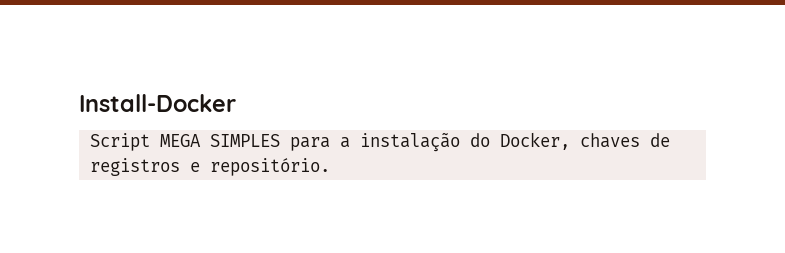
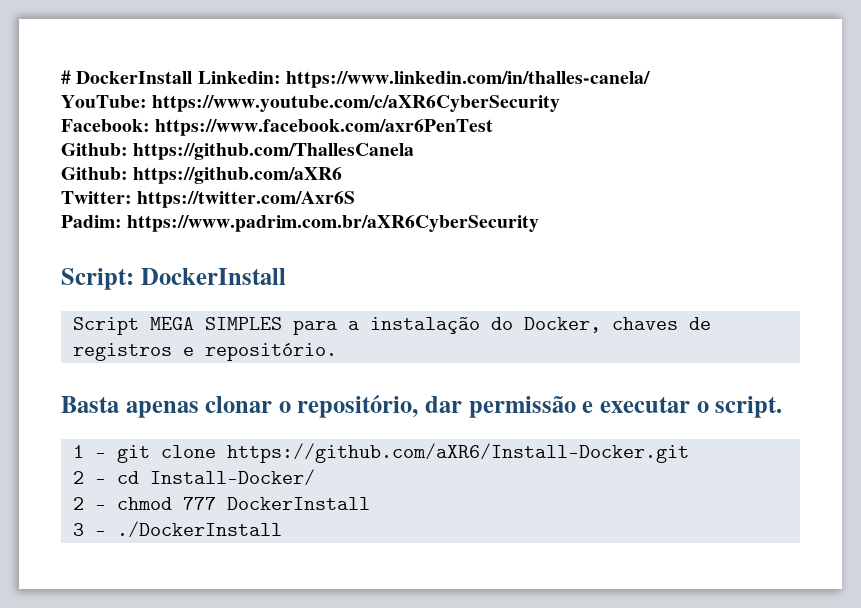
- Install-Docker
+ # DockerInstall Linkedin: https://www.linkedin.com/in/thalles-canela/
+ YouTube: https://www.youtube.com/c/aXR6CyberSecurity
+ Facebook: https://www.facebook.com/axr6PenTest
+ Github: https://github.com/ThallesCanela
+ Github: https://github.com/aXR6
+ Twitter: https://twitter.com/Axr6S
+ Padim: https://www.padrim.com.br/aXR6CyberSecurity
+ Script: DockerInstall
+ Basta apenas clonar o repositório, dar permissão e executar o script.
+ 1 - git clone https://github.com/aXR6/Install-Docker.git
+ 2 - cd Install-Docker/
+ 2 - chmod 777 DockerInstall
+ 3 - ./DockerInstall

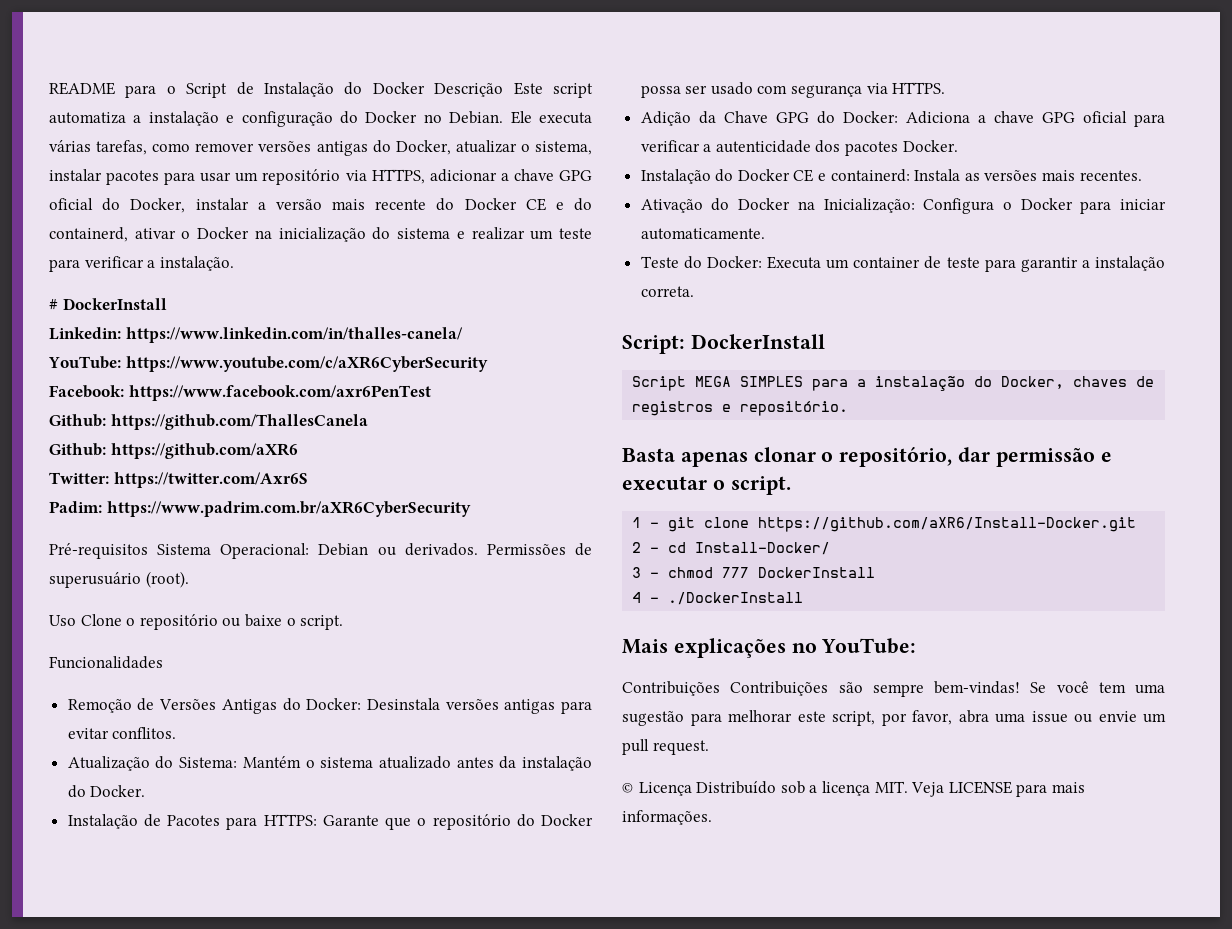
+ README para o Script de Instalação do Docker Descrição Este script automatiza a instalação e configuração do Docker no Debian. Ele executa várias tarefas, como remover versões antigas do Docker, atualizar o sistema, instalar pacotes para usar um repositório via HTTPS, adicionar a chave GPG oficial do Docker, instalar a versão mais recente do Docker CE e do containerd, ativar o Docker na inicialização do sistema e realizar um teste para verificar a instalação.
- # DockerInstall Linkedin: https://www.linkedin.com/in/thalles-canela/
+ # DockerInstall
+ Linkedin: https://www.linkedin.com/in/thalles-canela/
+ Pré-requisitos Sistema Operacional: Debian ou derivados. Permissões de superusuário (root).
+ Uso Clone o repositório ou baixe o script.
+ Funcionalidades
+ Remoção de Versões Antigas do Docker: Desinstala versões antigas para evitar conflitos.
+ Atualização do Sistema: Mantém o sistema atualizado antes da instalação do Docker.
+ Instalação de Pacotes para HTTPS: Garante que o repositório do Docker possa ser usado com segurança via HTTPS.
+ Adição da Chave GPG do Docker: Adiciona a chave GPG oficial para verificar a autenticidade dos pacotes Docker.
+ Instalação do Docker CE e containerd: Instala as versões mais recentes.
+ Ativação do Docker na Inicialização: Configura o Docker para iniciar automaticamente.
+ Teste do Docker: Executa um container de teste para garantir a instalação correta.
- 2 - chmod 777 DockerInstall
+ 3 - chmod 777 DockerInstall
- 3 - ./DockerInstall
+ 4 - ./DockerInstall
+ Mais explicações no YouTube:
+ Contribuições Contribuições são sempre bem-vindas! Se você tem uma sugestão para melhorar este script, por favor, abra uma issue ou envie um pull request.
+ © Licença Distribuído sob a licença MIT. Veja LICENSE para mais informações.

